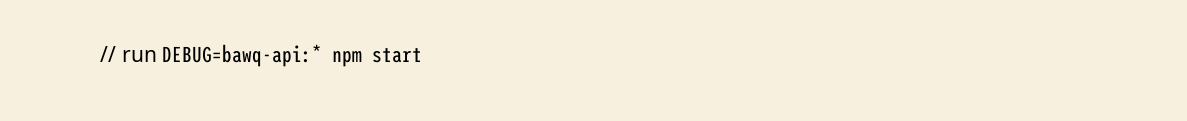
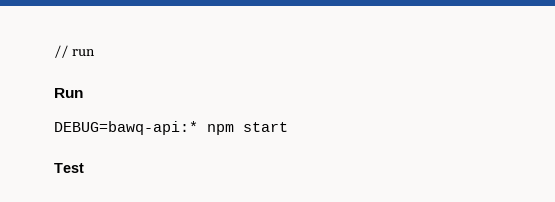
- // run DEBUG=bawq-api:* npm start
+ // run
+ Run
+ DEBUG=bawq-api:* npm start
+ Test

